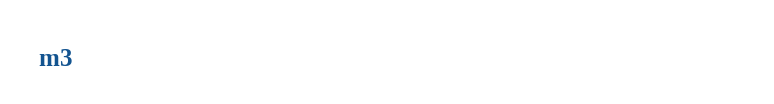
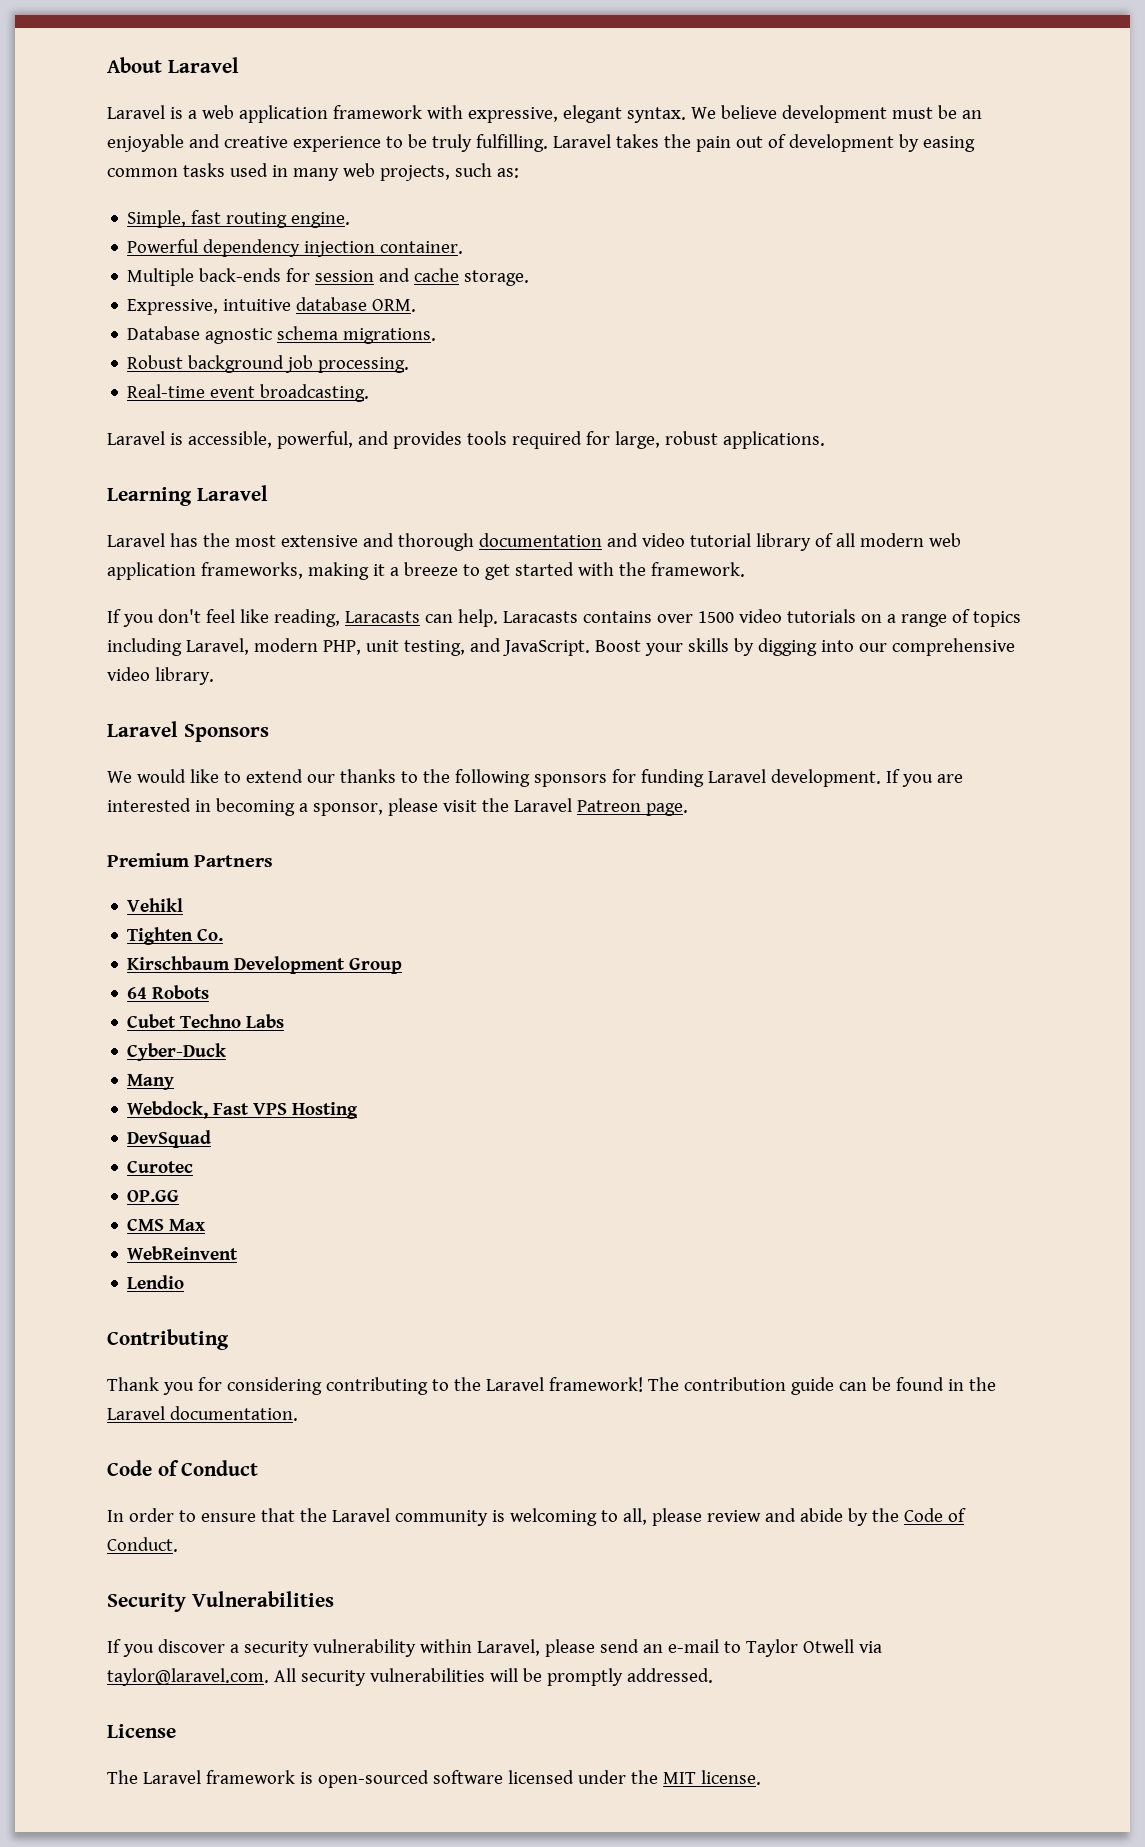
- m3
+ About Laravel
+ Laravel is a web application framework with expressive, elegant syntax. We believe development must be an enjoyable and creative experience to be truly fulfilling. Laravel takes the pain out of development by easing common tasks used in many web projects, such as:
+ Simple, fast routing engine.
+ Powerful dependency injection container.
+ Multiple back-ends for session and cache storage.
+ Expressive, intuitive database ORM.
+ Database agnostic schema migrations.
+ Robust background job processing.
+ Real-time event broadcasting.
+ Laravel is accessible, powerful, and provides tools required for large, robust applications.
+ Learning Laravel
+ Laravel has the most extensive and thorough documentation and video tutorial library of all modern web application frameworks, making it a breeze to get started with the framework.
+ If you don't feel like reading, Laracasts can help. Laracasts contains over 1500 video tutorials on a range of topics including Laravel, modern PHP, unit testing, and JavaScript. Boost your skills by digging into our comprehensive video library.
+ Laravel Sponsors
+ We would like to extend our thanks to the following sponsors for funding Laravel development. If you are interested in becoming a sponsor, please visit the Laravel Patreon page.
+ Premium Partners
+ Vehikl
+ Tighten Co.
+ Kirschbaum Development Group
+ 64 Robots
+ Cubet Techno Labs
+ Cyber-Duck
+ Many
+ Webdock, Fast VPS Hosting
+ DevSquad
+ Curotec
+ OP.GG
+ CMS Max
+ WebReinvent
+ Lendio
+ Contributing
+ Thank you for considering contributing to the Laravel framework! The contribution guide can be found in the Laravel documentation.
+ Code of Conduct
+ In order to ensure that the Laravel community is welcoming to all, please review and abide by the Code of Conduct.
+ Security Vulnerabilities
+ If you discover a security vulnerability within Laravel, please send an e-mail to Taylor Otwell via taylor@laravel.com. All security vulnerabilities will be promptly addressed.
+ License
+ The Laravel framework is open-sourced software licensed under the MIT license.

